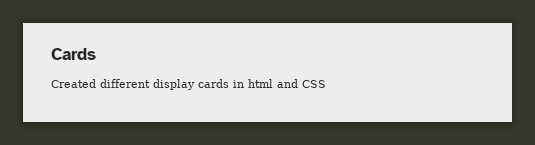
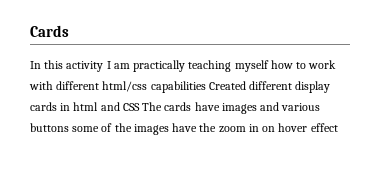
- Created different display cards in html and CSS
+ In this activity I am practically teaching myself how to work with different html/css capabilities Created different display cards in html and CSS The cards have images and various buttons some of the images have the zoom in on hover effect

